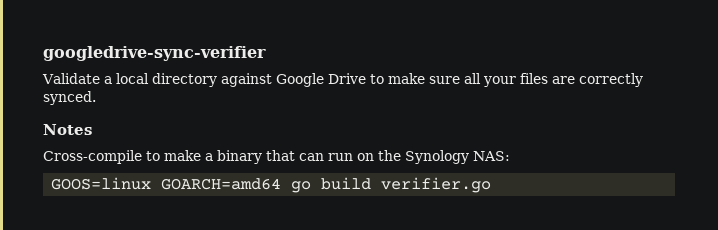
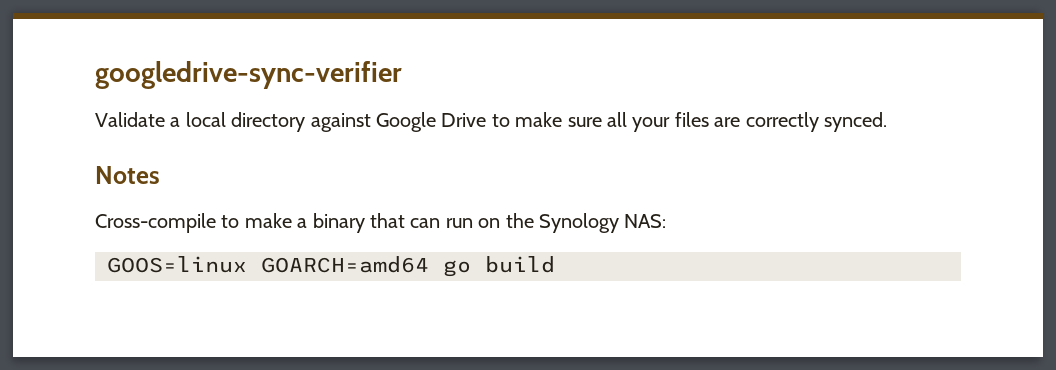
- GOOS=linux GOARCH=amd64 go build verifier.go
+ GOOS=linux GOARCH=amd64 go build

